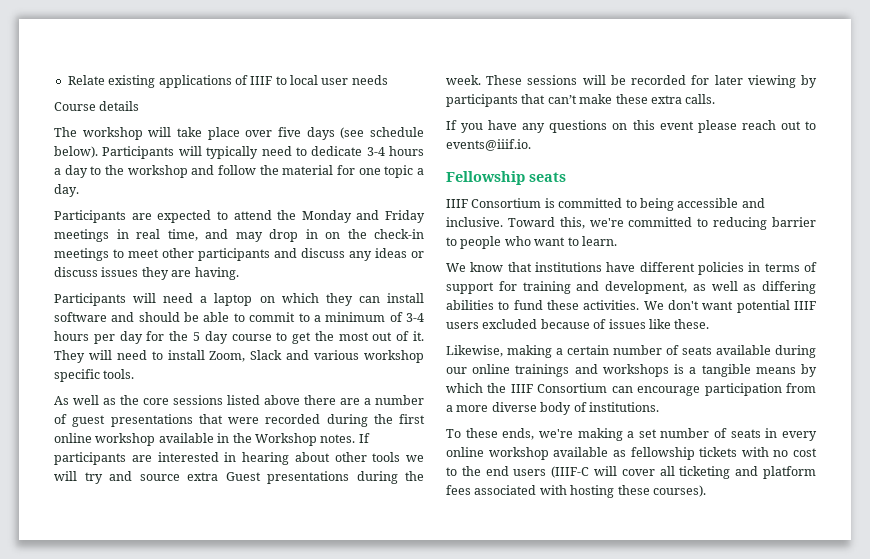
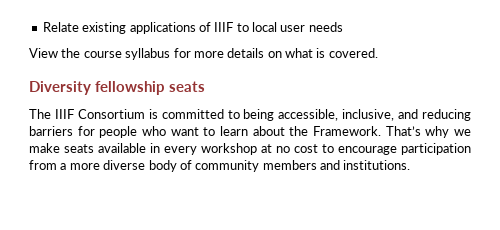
- Course details
- The workshop will take place over five days (see schedule below). Participants will typically need to dedicate 3-4 hours a day to the workshop and follow the material for one topic a day.
- Participants are expected to attend the Monday and Friday meetings in real time, and may drop in on the check-in meetings to meet other participants and discuss any ideas or discuss issues they are having.
- Participants will need a laptop on which they can install software and should be able to commit to a minimum of 3-4 hours per day for the 5 day course to get the most out of it. They will need to install Zoom, Slack and various workshop specific tools.
- As well as the core sessions listed above there are a number of guest presentations that were recorded during the first online workshop available in the Workshop notes. If participants are interested in hearing about other tools we will try and source extra Guest presentations during the week. These sessions will be recorded for later viewing by participants that can’t make these extra calls.
- If you have any questions on this event please reach out to events@iiif.io.
- Fellowship seats
- IIIF Consortium is committed to being accessible and inclusive. Toward this, we're committed to reducing barrier to people who want to learn.
- We know that institutions have different policies in terms of support for training and development, as well as differing abilities to fund these activities. We don't want potential IIIF users excluded because of issues like these.
- Likewise, making a certain number of seats available during our online trainings and workshops is a tangible means by which the IIIF Consortium can encourage participation from a more diverse body of institutions.
- To these ends, we're making a set number of seats in every online workshop available as fellowship tickets with no cost to the end users (IIIF-C will cover all ticketing and platform fees associated with hosting these courses).
+ View the course syllabus for more details on what is covered.
+ Diversity fellowship seats
+ The IIIF Consortium is committed to being accessible, inclusive, and reducing barriers for people who want to learn about the Framework. That’s why we make seats available in every workshop at no cost to encourage participation from a more diverse body of community members and institutions.

